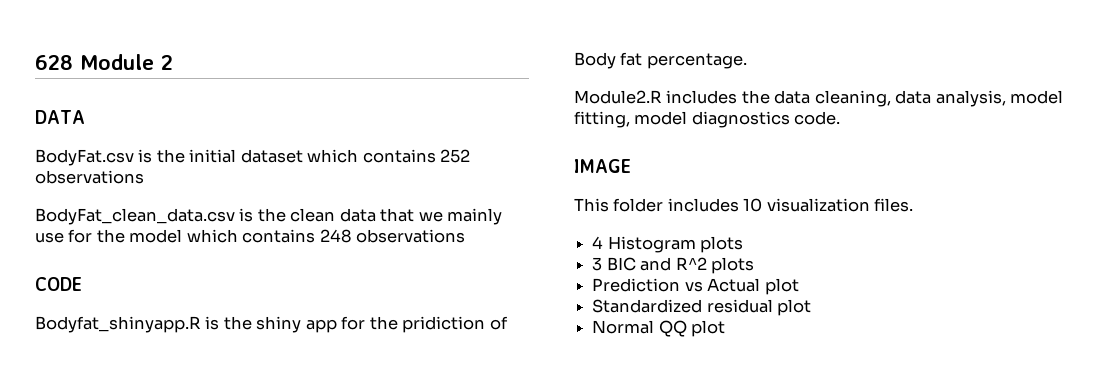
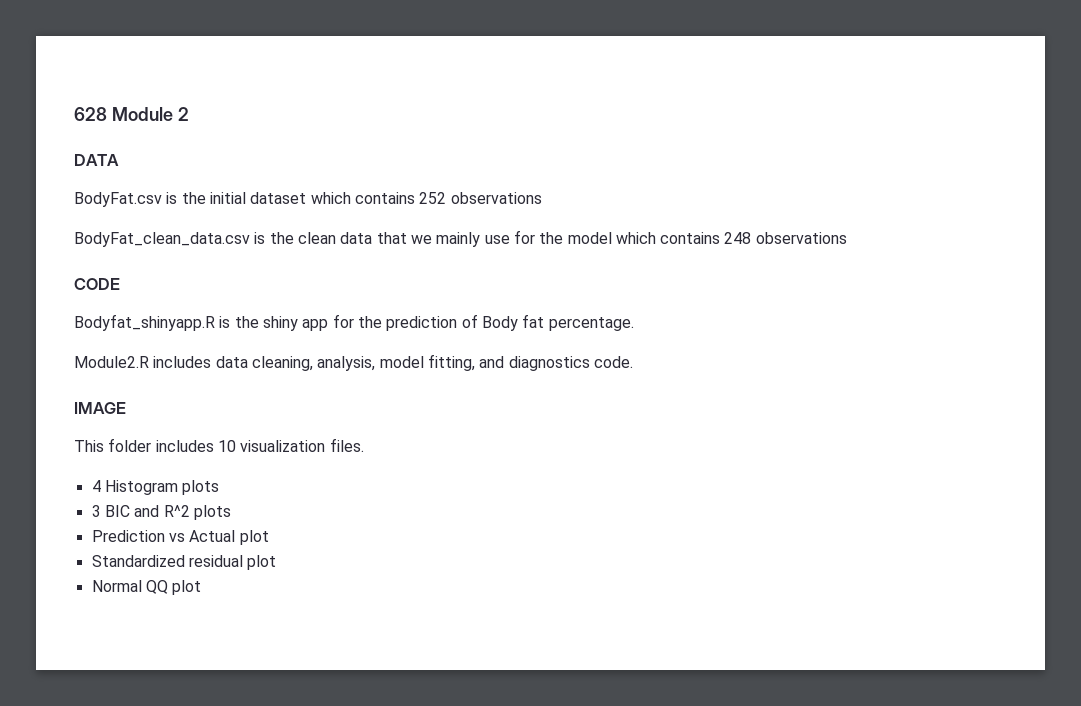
- Bodyfat_shinyapp.R is the shiny app for the pridiction of Body fat percentage.
+ Bodyfat_shinyapp.R is the shiny app for the prediction of Body fat percentage.
- Module2.R includes the data cleaning, data analysis, model fitting, model diagnostics code.
+ Module2.R includes data cleaning, analysis, model fitting, and diagnostics code.

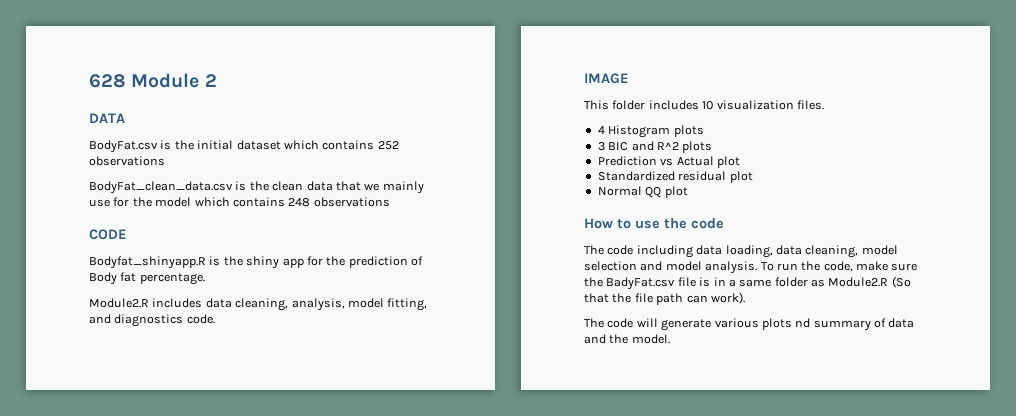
+ How to use the code
+ The code including data loading, data cleaning, model selection and model analysis. To run the code, make sure the BadyFat.csv file is in a same folder as Module2.R (So that the file path can work).
+ The code will generate various plots nd summary of data and the model.

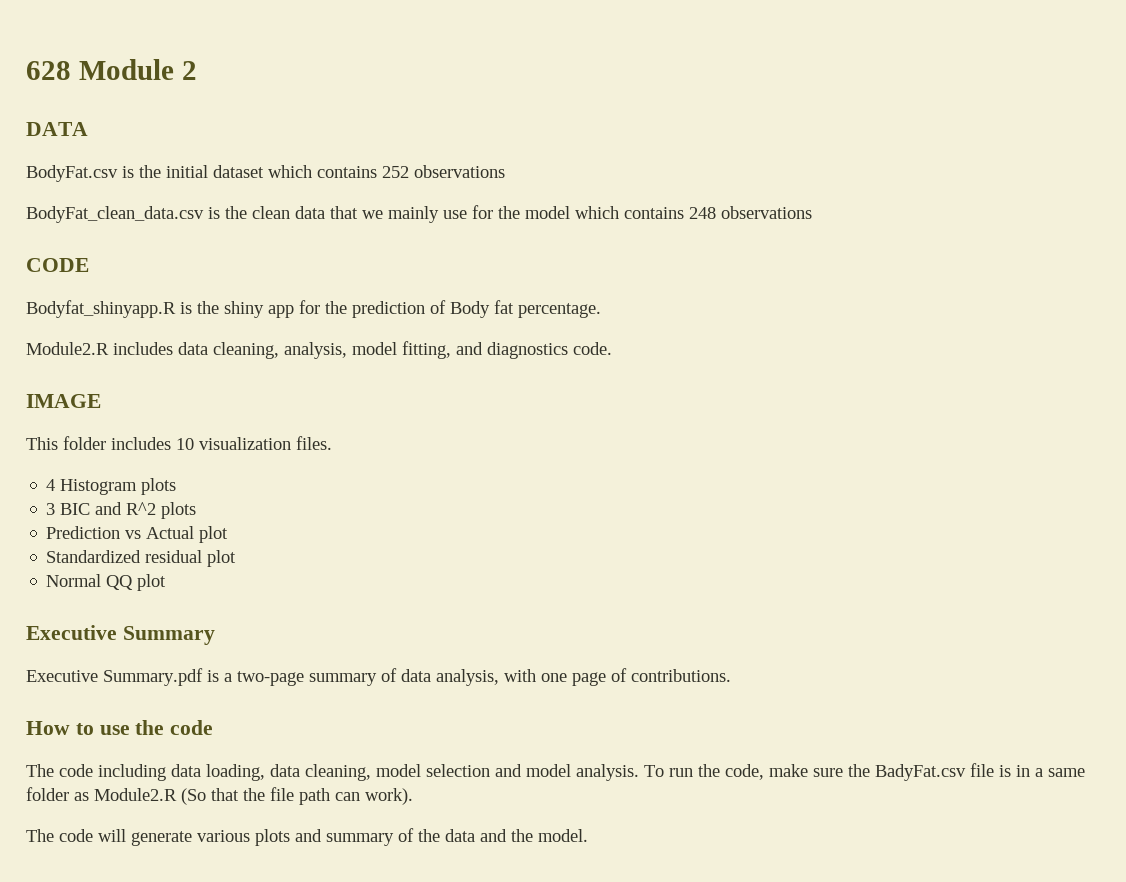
+ Executive Summary
+ Executive Summary.pdf is a two-page summary of data analysis, with one page of contributions.
- The code will generate various plots nd summary of data and the model.
+ The code will generate various plots and summary of the data and the model.

